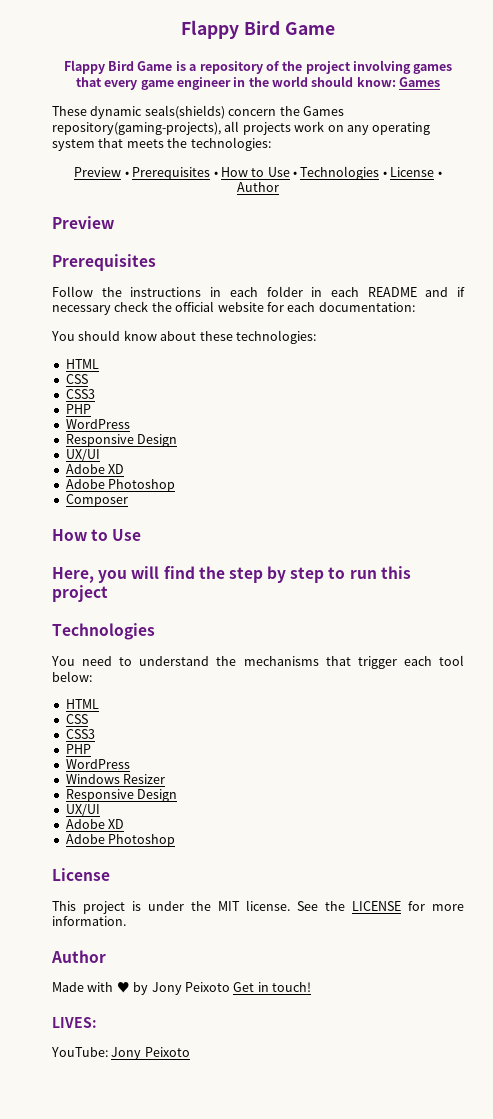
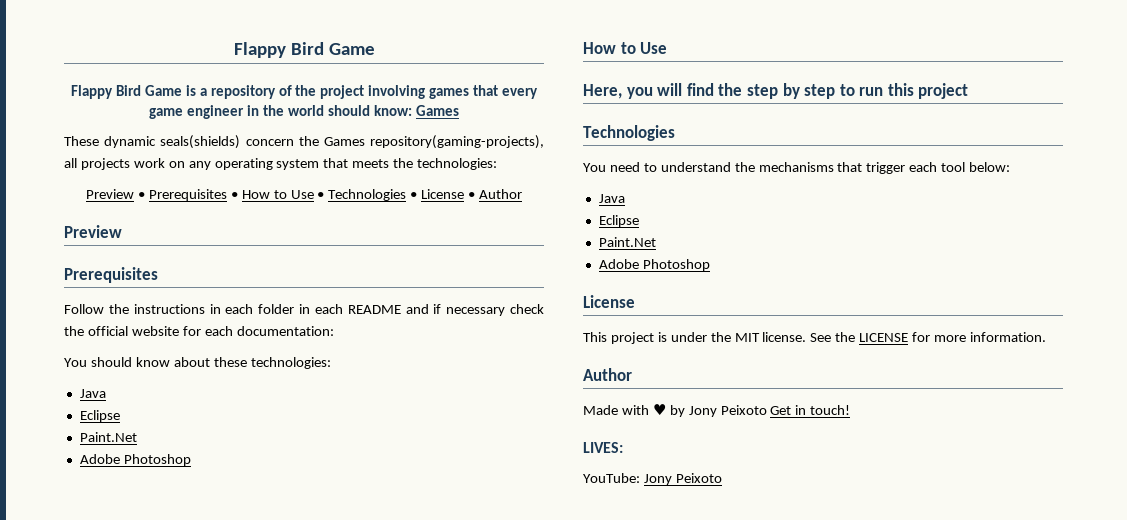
  You should know about these technologies:
- HTML
- CSS
- CSS3
- PHP
- WordPress
- Responsive Design
- UX/UI
- Adobe XD
+ Java
+ Eclipse
+ Paint.Net
  Adobe Photoshop
- Composer
  You need to understand the mechanisms that trigger each tool below:
- HTML
- CSS
- CSS3
- PHP
- WordPress
- Windows Resizer
- Responsive Design
- UX/UI
- Adobe XD
+ Java
+ Eclipse
+ Paint.Net

